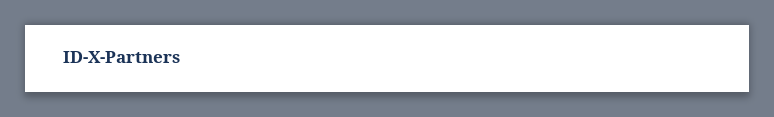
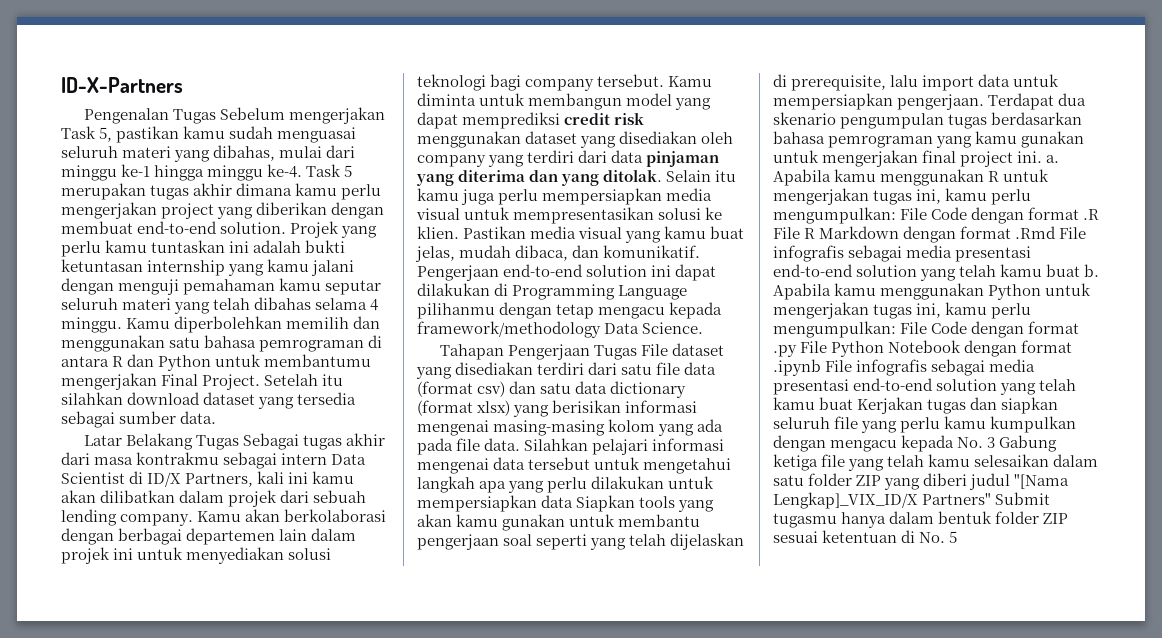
+ Pengenalan Tugas Sebelum mengerjakan Task 5, pastikan kamu sudah menguasai seluruh materi yang dibahas, mulai dari minggu ke-1 hingga minggu ke-4. Task 5 merupakan tugas akhir dimana kamu perlu mengerjakan project yang diberikan dengan membuat end-to-end solution. Projek yang perlu kamu tuntaskan ini adalah bukti ketuntasan internship yang kamu jalani dengan menguji pemahaman kamu seputar seluruh materi yang telah dibahas selama 4 minggu. Kamu diperbolehkan memilih dan menggunakan satu bahasa pemrograman di antara R dan Python untuk membantumu mengerjakan Final Project. Setelah itu silahkan download dataset yang tersedia sebagai sumber data.
+ Latar Belakang Tugas Sebagai tugas akhir dari masa kontrakmu sebagai intern Data Scientist di ID/X Partners, kali ini kamu akan dilibatkan dalam projek dari sebuah lending company. Kamu akan berkolaborasi dengan berbagai departemen lain dalam projek ini untuk menyediakan solusi teknologi bagi company tersebut. Kamu diminta untuk membangun model yang dapat memprediksi credit risk menggunakan dataset yang disediakan oleh company yang terdiri dari data pinjaman yang diterima dan yang ditolak. Selain itu kamu juga perlu mempersiapkan media visual untuk mempresentasikan solusi ke klien. Pastikan media visual yang kamu buat jelas, mudah dibaca, dan komunikatif. Pengerjaan end-to-end solution ini dapat dilakukan di Programming Language pilihanmu dengan tetap mengacu kepada framework/methodology Data Science.
+ Tahapan Pengerjaan Tugas File dataset yang disediakan terdiri dari satu file data (format csv) dan satu data dictionary (format xlsx) yang berisikan informasi mengenai masing-masing kolom yang ada pada file data. Silahkan pelajari informasi mengenai data tersebut untuk mengetahui langkah apa yang perlu dilakukan untuk mempersiapkan data Siapkan tools yang akan kamu gunakan untuk membantu pengerjaan soal seperti yang telah dijelaskan di prerequisite, lalu import data untuk mempersiapkan pengerjaan. Terdapat dua skenario pengumpulan tugas berdasarkan bahasa pemrograman yang kamu gunakan untuk mengerjakan final project ini. a. Apabila kamu menggunakan R untuk mengerjakan tugas ini, kamu perlu mengumpulkan: File Code dengan format .R File R Markdown dengan format .Rmd File infografis sebagai media presentasi end-to-end solution yang telah kamu buat b. Apabila kamu menggunakan Python untuk mengerjakan tugas ini, kamu perlu mengumpulkan: File Code dengan format .py File Python Notebook dengan format .ipynb File infografis sebagai media presentasi end-to-end solution yang telah kamu buat Kerjakan tugas dan siapkan seluruh file yang perlu kamu kumpulkan dengan mengacu kepada No. 3 Gabung ketiga file yang telah kamu selesaikan dalam satu folder ZIP yang diberi judul "[Nama Lengkap]_VIX_ID/X Partners" Submit tugasmu hanya dalam bentuk folder ZIP sesuai ketentuan di No. 5

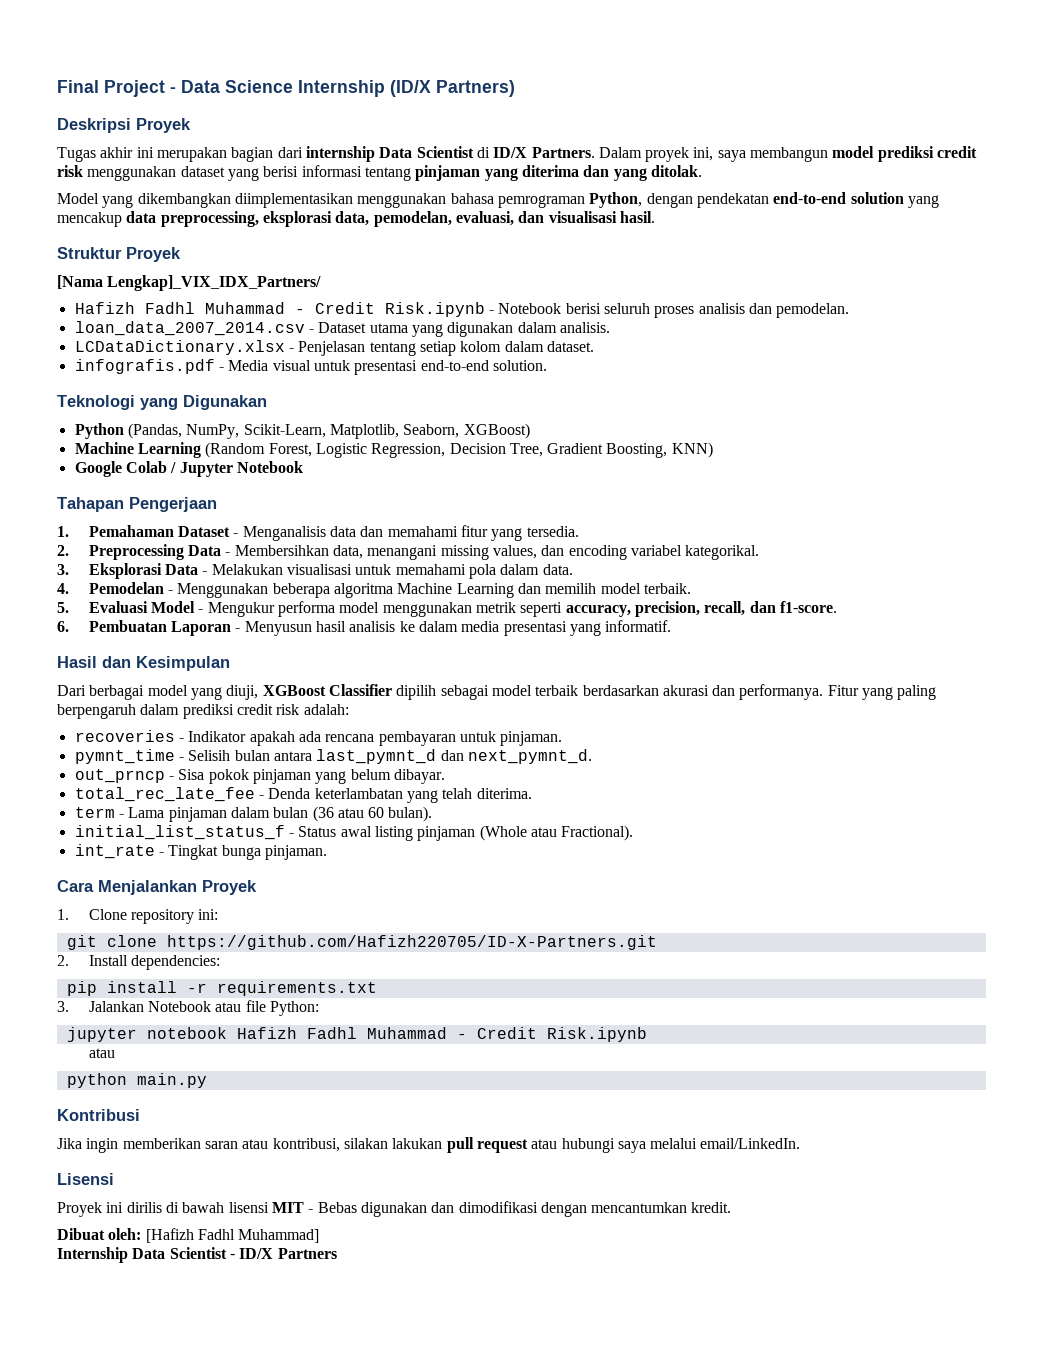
- ID-X-Partners
- Pengenalan Tugas Sebelum mengerjakan Task 5, pastikan kamu sudah menguasai seluruh materi yang dibahas, mulai dari minggu ke-1 hingga minggu ke-4. Task 5 merupakan tugas akhir dimana kamu perlu mengerjakan project yang diberikan dengan membuat end-to-end solution. Projek yang perlu kamu tuntaskan ini adalah bukti ketuntasan internship yang kamu jalani dengan menguji pemahaman kamu seputar seluruh materi yang telah dibahas selama 4 minggu. Kamu diperbolehkan memilih dan menggunakan satu bahasa pemrograman di antara R dan Python untuk membantumu mengerjakan Final Project. Setelah itu silahkan download dataset yang tersedia sebagai sumber data.
- Latar Belakang Tugas Sebagai tugas akhir dari masa kontrakmu sebagai intern Data Scientist di ID/X Partners, kali ini kamu akan dilibatkan dalam projek dari sebuah lending company. Kamu akan berkolaborasi dengan berbagai departemen lain dalam projek ini untuk menyediakan solusi teknologi bagi company tersebut. Kamu diminta untuk membangun model yang dapat memprediksi credit risk menggunakan dataset yang disediakan oleh company yang terdiri dari data pinjaman yang diterima dan yang ditolak. Selain itu kamu juga perlu mempersiapkan media visual untuk mempresentasikan solusi ke klien. Pastikan media visual yang kamu buat jelas, mudah dibaca, dan komunikatif. Pengerjaan end-to-end solution ini dapat dilakukan di Programming Language pilihanmu dengan tetap mengacu kepada framework/methodology Data Science.
- Tahapan Pengerjaan Tugas File dataset yang disediakan terdiri dari satu file data (format csv) dan satu data dictionary (format xlsx) yang berisikan informasi mengenai masing-masing kolom yang ada pada file data. Silahkan pelajari informasi mengenai data tersebut untuk mengetahui langkah apa yang perlu dilakukan untuk mempersiapkan data Siapkan tools yang akan kamu gunakan untuk membantu pengerjaan soal seperti yang telah dijelaskan di prerequisite, lalu import data untuk mempersiapkan pengerjaan. Terdapat dua skenario pengumpulan tugas berdasarkan bahasa pemrograman yang kamu gunakan untuk mengerjakan final project ini. a. Apabila kamu menggunakan R untuk mengerjakan tugas ini, kamu perlu mengumpulkan: File Code dengan format .R File R Markdown dengan format .Rmd File infografis sebagai media presentasi end-to-end solution yang telah kamu buat b. Apabila kamu menggunakan Python untuk mengerjakan tugas ini, kamu perlu mengumpulkan: File Code dengan format .py File Python Notebook dengan format .ipynb File infografis sebagai media presentasi end-to-end solution yang telah kamu buat Kerjakan tugas dan siapkan seluruh file yang perlu kamu kumpulkan dengan mengacu kepada No. 3 Gabung ketiga file yang telah kamu selesaikan dalam satu folder ZIP yang diberi judul "[Nama Lengkap]_VIX_ID/X Partners" Submit tugasmu hanya dalam bentuk folder ZIP sesuai ketentuan di No. 5
+ Final Project - Data Science Internship (ID/X Partners)
+ Deskripsi Proyek
+ Tugas akhir ini merupakan bagian dari internship Data Scientist di ID/X Partners. Dalam proyek ini, saya membangun model prediksi credit risk menggunakan dataset yang berisi informasi tentang pinjaman yang diterima dan yang ditolak.
+ Model yang dikembangkan diimplementasikan menggunakan bahasa pemrograman Python, dengan pendekatan end-to-end solution yang mencakup data preprocessing, eksplorasi data, pemodelan, evaluasi, dan visualisasi hasil.
+ Struktur Proyek
+ [Nama Lengkap]_VIX_IDX_Partners/
+ Hafizh Fadhl Muhammad - Credit Risk.ipynb - Notebook berisi seluruh proses analisis dan pemodelan.
+ loan_data_2007_2014.csv - Dataset utama yang digunakan dalam analisis.
+ LCDataDictionary.xlsx - Penjelasan tentang setiap kolom dalam dataset.
+ infografis.pdf - Media visual untuk presentasi end-to-end solution.
+ Teknologi yang Digunakan
+ Python (Pandas, NumPy, Scikit-Learn, Matplotlib, Seaborn, XGBoost)
+ Machine Learning (Random Forest, Logistic Regression, Decision Tree, Gradient Boosting, KNN)
+ Google Colab / Jupyter Notebook
+ Tahapan Pengerjaan
+ 1. Pemahaman Dataset - Menganalisis data dan memahami fitur yang tersedia.
+ 2. Preprocessing Data - Membersihkan data, menangani missing values, dan encoding variabel kategorikal.
+ 3. Eksplorasi Data - Melakukan visualisasi untuk memahami pola dalam data.
+ 4. Pemodelan - Menggunakan beberapa algoritma Machine Learning dan memilih model terbaik.
+ 5. Evaluasi Model - Mengukur performa model menggunakan metrik seperti accuracy, precision, recall, dan f1-score.
+ 6. Pembuatan Laporan - Menyusun hasil analisis ke dalam media presentasi yang informatif.
+ Hasil dan Kesimpulan
+ Dari berbagai model yang diuji, XGBoost Classifier dipilih sebagai model terbaik berdasarkan akurasi dan performanya. Fitur yang paling berpengaruh dalam prediksi credit risk adalah:
+ recoveries - Indikator apakah ada rencana pembayaran untuk pinjaman.
+ pymnt_time - Selisih bulan antara last_pymnt_d dan next_pymnt_d.
+ out_prncp - Sisa pokok pinjaman yang belum dibayar.
+ total_rec_late_fee - Denda keterlambatan yang telah diterima.
+ term - Lama pinjaman dalam bulan (36 atau 60 bulan).
+ initial_list_status_f - Status awal listing pinjaman (Whole atau Fractional).
+ int_rate - Tingkat bunga pinjaman.
+ Cara Menjalankan Proyek
+ 1. Clone repository ini:
+ git clone https://github.com/Hafizh220705/ID-X-Partners.git
+ 2. Install dependencies:
+ pip install -r requirements.txt
+ 3. Jalankan Notebook atau file Python:
+ jupyter notebook Hafizh Fadhl Muhammad - Credit Risk.ipynb
+ atau
+ python main.py
+ Kontribusi
+ Jika ingin memberikan saran atau kontribusi, silakan lakukan pull request atau hubungi saya melalui email/LinkedIn.
+ Lisensi
+ Proyek ini dirilis di bawah lisensi MIT - Bebas digunakan dan dimodifikasi dengan mencantumkan kredit.
+ Dibuat oleh: [Hafizh Fadhl Muhammad]
+ Internship Data Scientist - ID/X Partners

